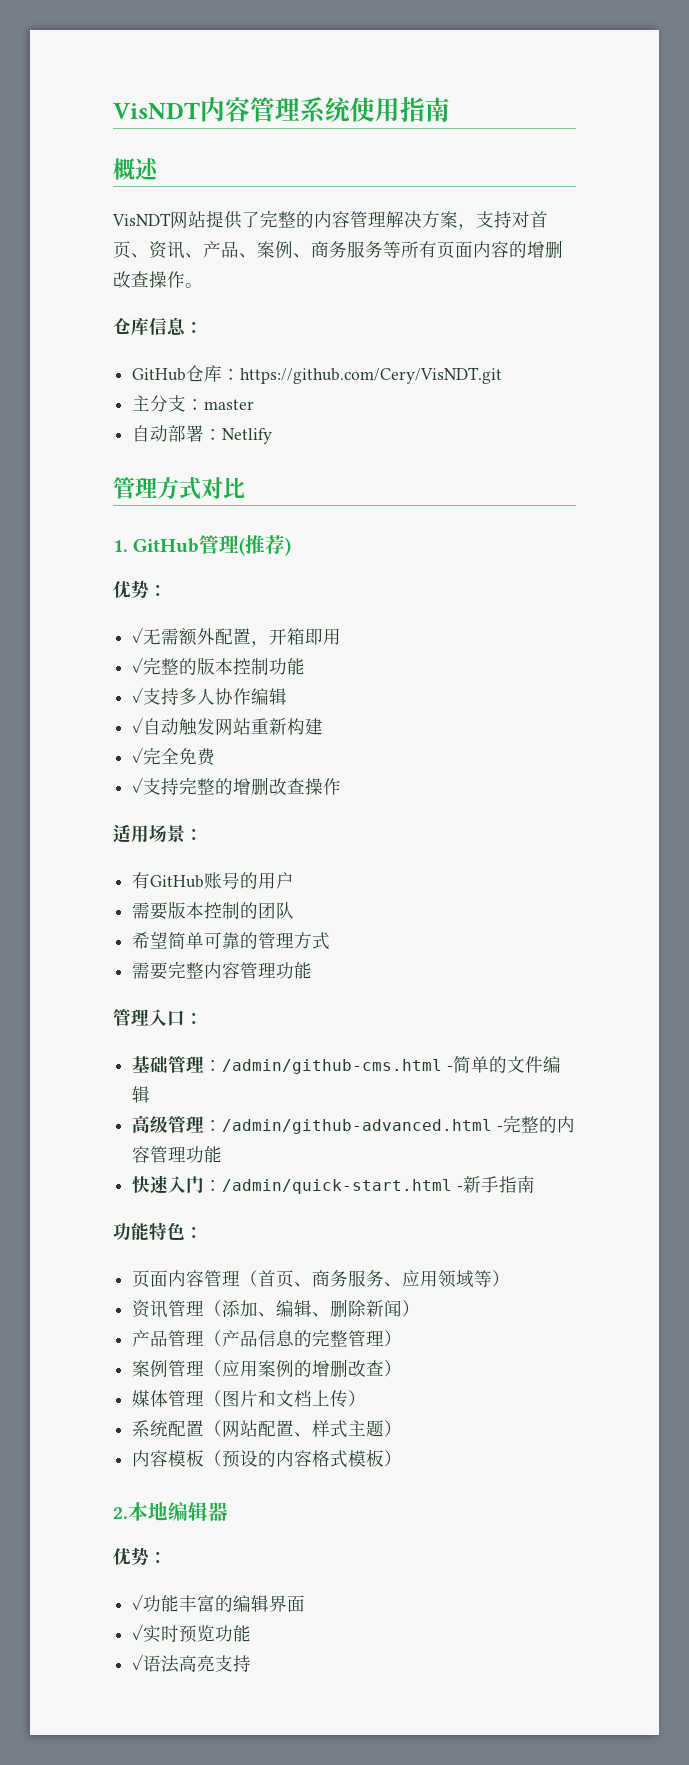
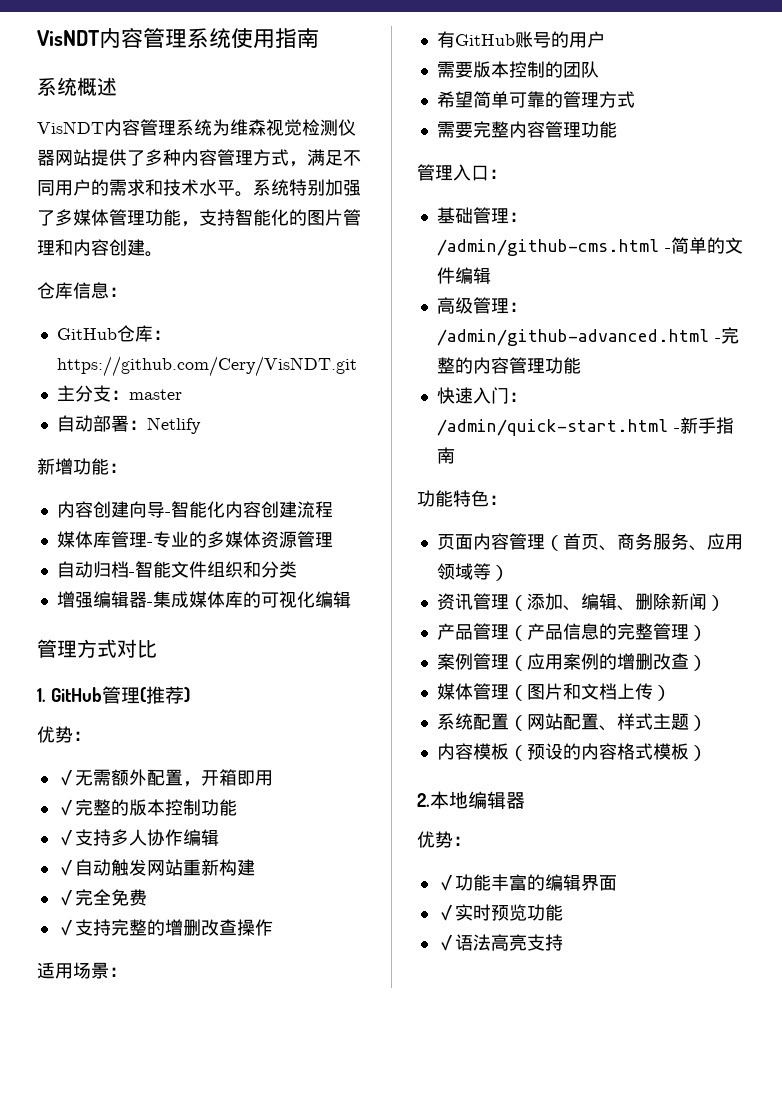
- 概述
+ 系统概述
- VisNDT网站提供了完整的内容管理解决方案，支持对首页、资讯、产品、案例、商务服务等所有页面内容的增删改查操作。
+ VisNDT内容管理系统为维森视觉检测仪器网站提供了多种内容管理方式，满足不同用户的需求和技术水平。系统特别加强了多媒体管理功能，支持智能化的图片管理和内容创建。
+ 新增功能：
+ 内容创建向导-智能化内容创建流程
+ 媒体库管理-专业的多媒体资源管理
+ 自动归档-智能文件组织和分类
+ 增强编辑器-集成媒体库的可视化编辑

